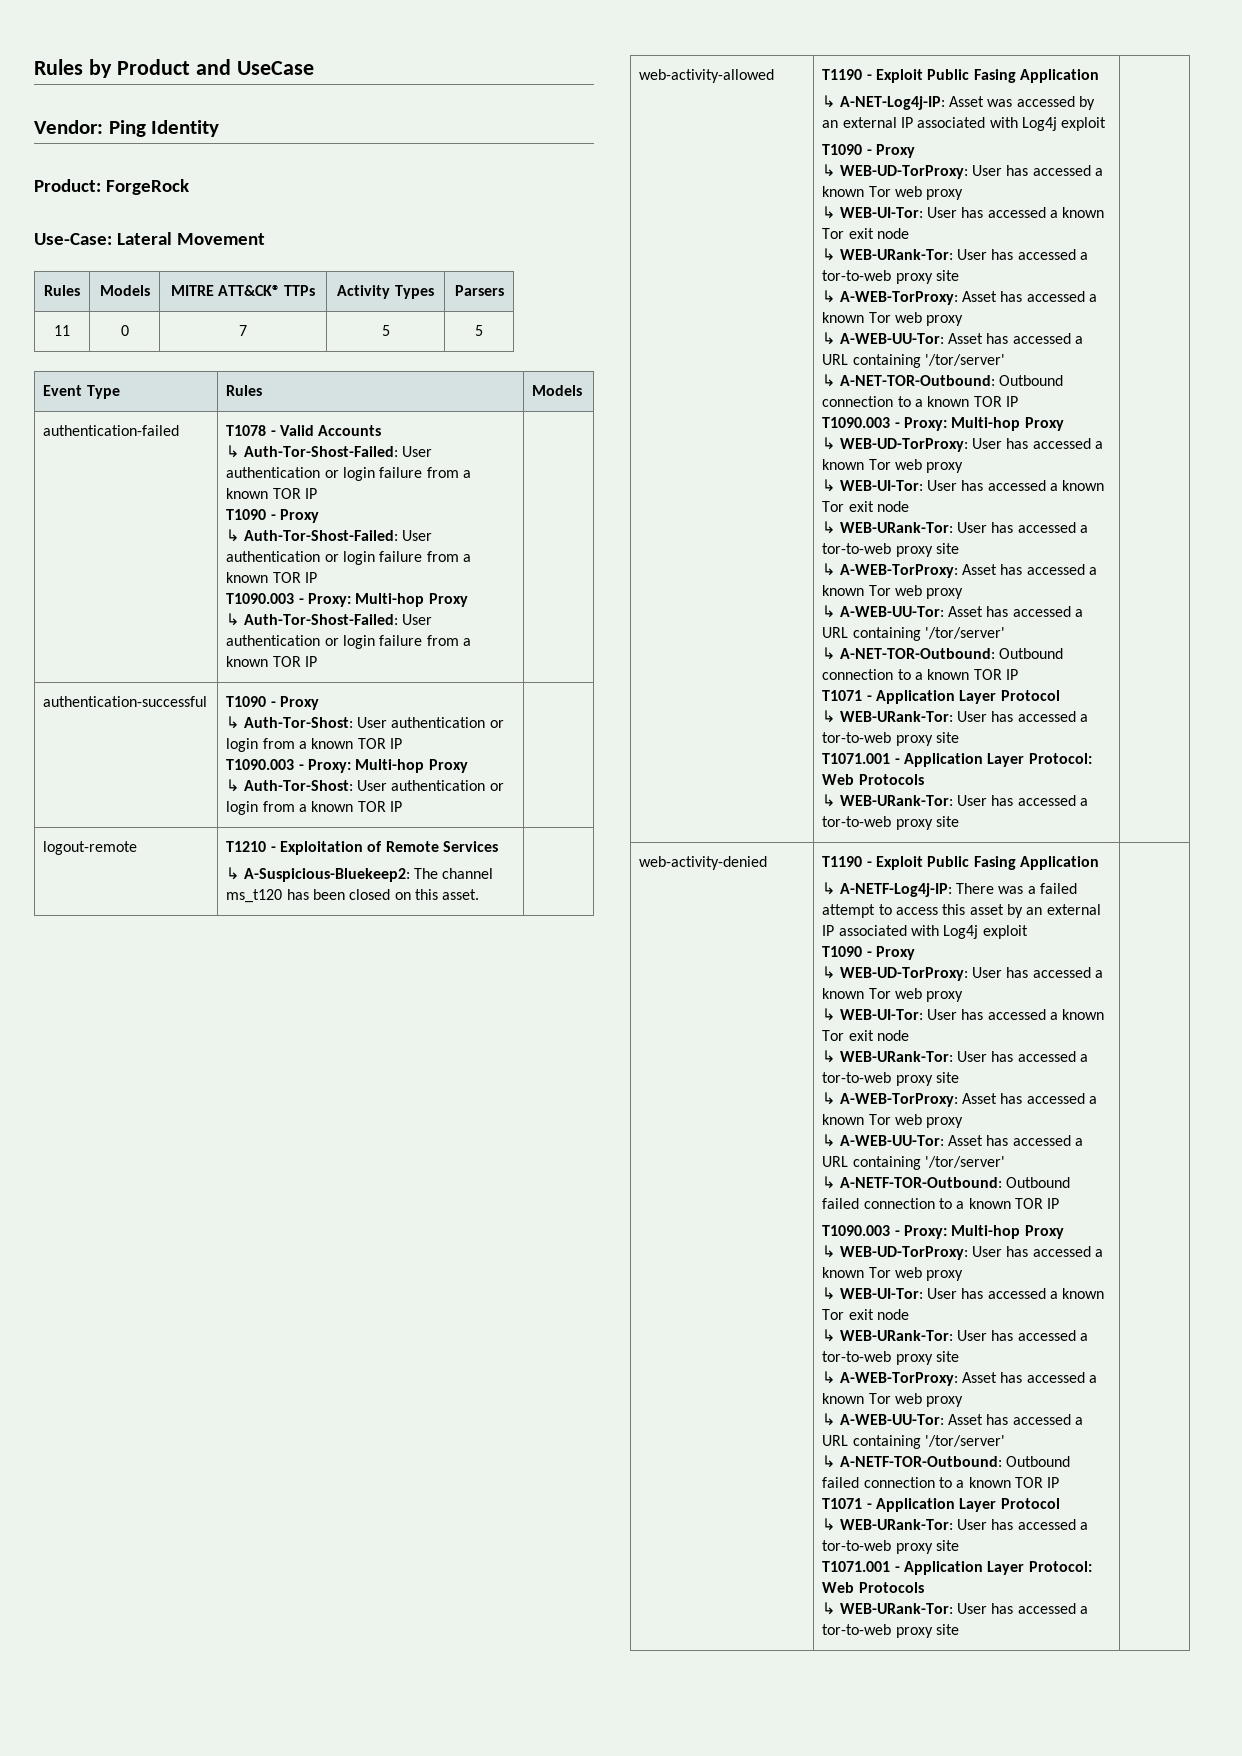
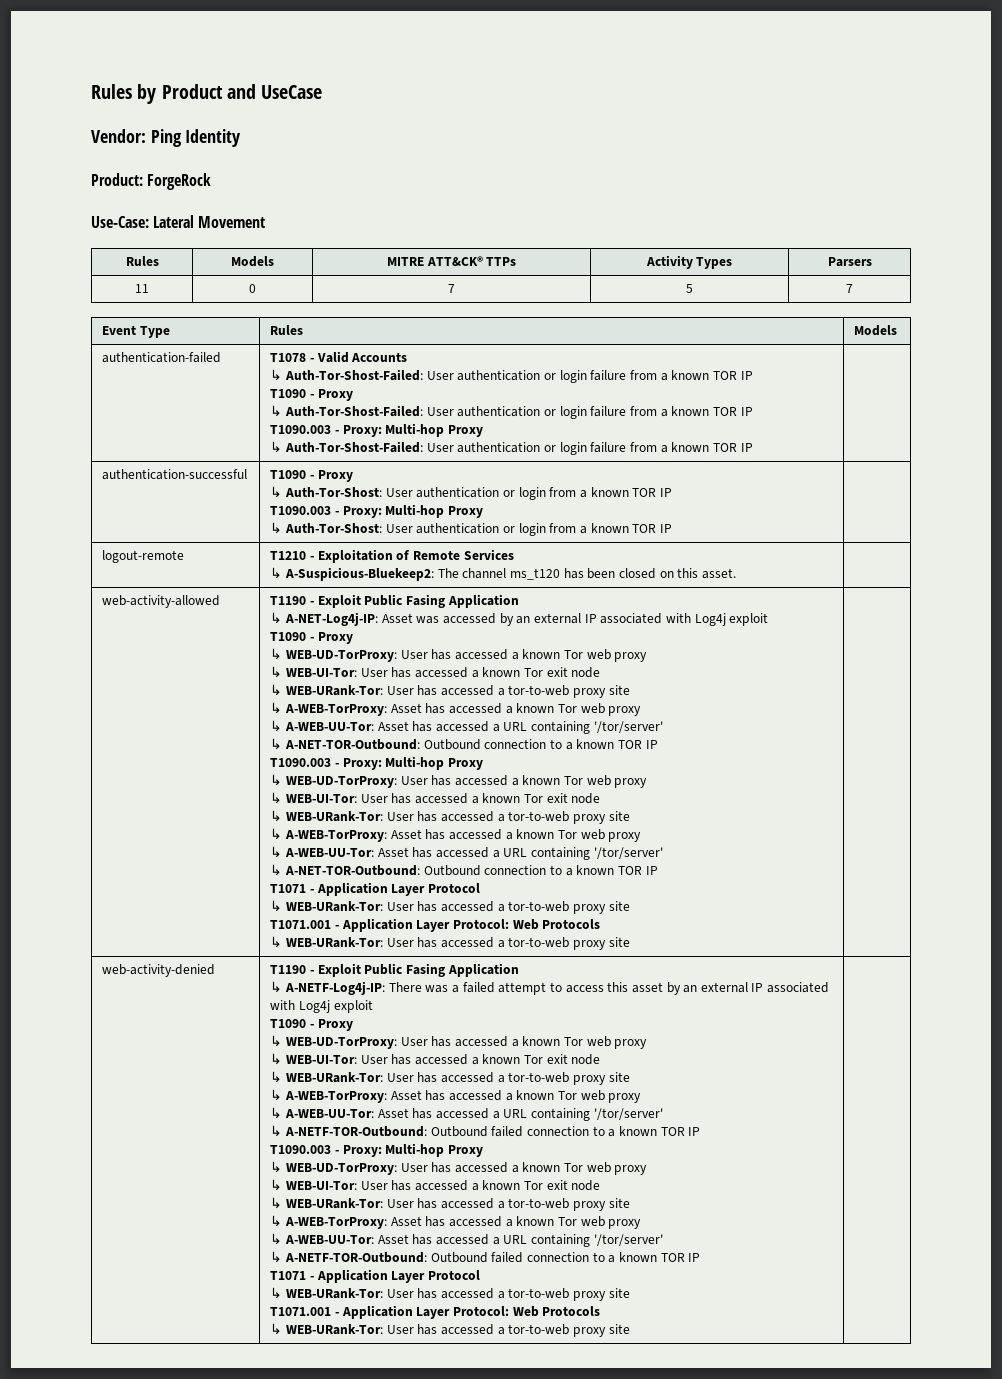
- 11 | 0 | 7 | 5 | 5
+ 11 | 0 | 7 | 5 | 7

